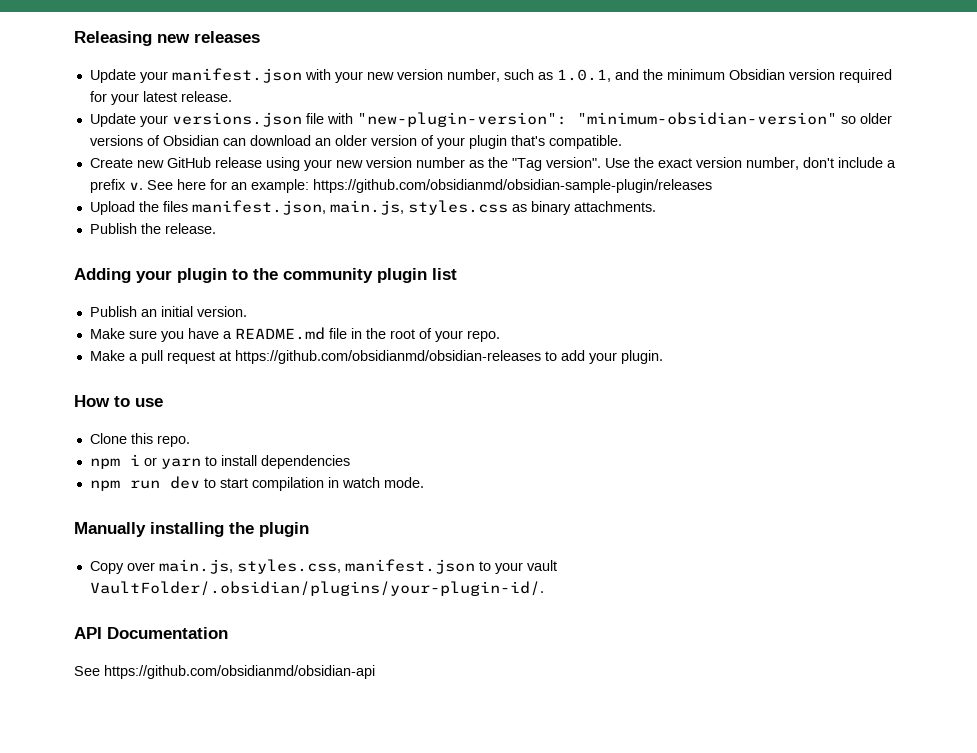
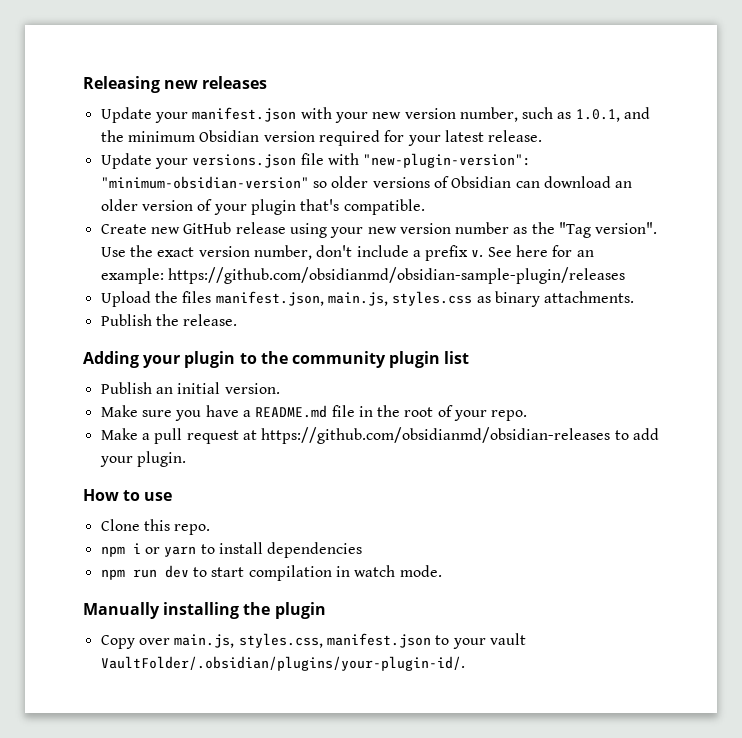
- API Documentation
- See https://github.com/obsidianmd/obsidian-api

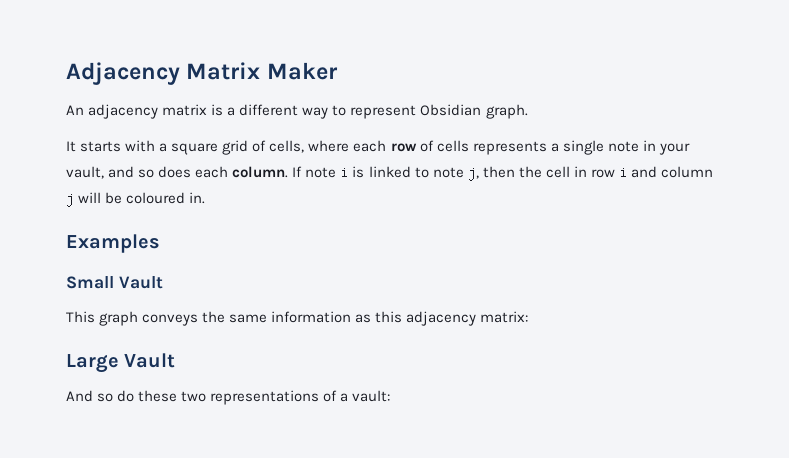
- Releasing new releases
- Update your manifest.json with your new version number, such as 1.0.1, and the minimum Obsidian version required for your latest release.
- Update your versions.json file with "new-plugin-version": "minimum-obsidian-version" so older versions of Obsidian can download an older version of your plugin that's compatible.
- Create new GitHub release using your new version number as the "Tag version". Use the exact version number, don't include a prefix v. See here for an example: https://github.com/obsidianmd/obsidian-sample-plugin/releases
- Upload the files manifest.json, main.js, styles.css as binary attachments.
- Publish the release.
- Adding your plugin to the community plugin list
- Publish an initial version.
- Make sure you have a README.md file in the root of your repo.
- Make a pull request at https://github.com/obsidianmd/obsidian-releases to add your plugin.
- How to use
- Clone this repo.
- npm i or yarn to install dependencies
- npm run dev to start compilation in watch mode.
- Manually installing the plugin
- Copy over main.js, styles.css, manifest.json to your vault VaultFolder/.obsidian/plugins/your-plugin-id/.
+ Adjacency Matrix Maker
+ An adjacency matrix is a different way to represent Obsidian graph.
+ It starts with a square grid of cells, where each row of cells represents a single note in your vault, and so does each column. If note i is linked to note j, then the cell in row i and column j will be coloured in.
+ Examples
+ Small Vault
+ This graph conveys the same information as this adjacency matrix:
+ Large Vault
+ And so do these two representations of a vault:

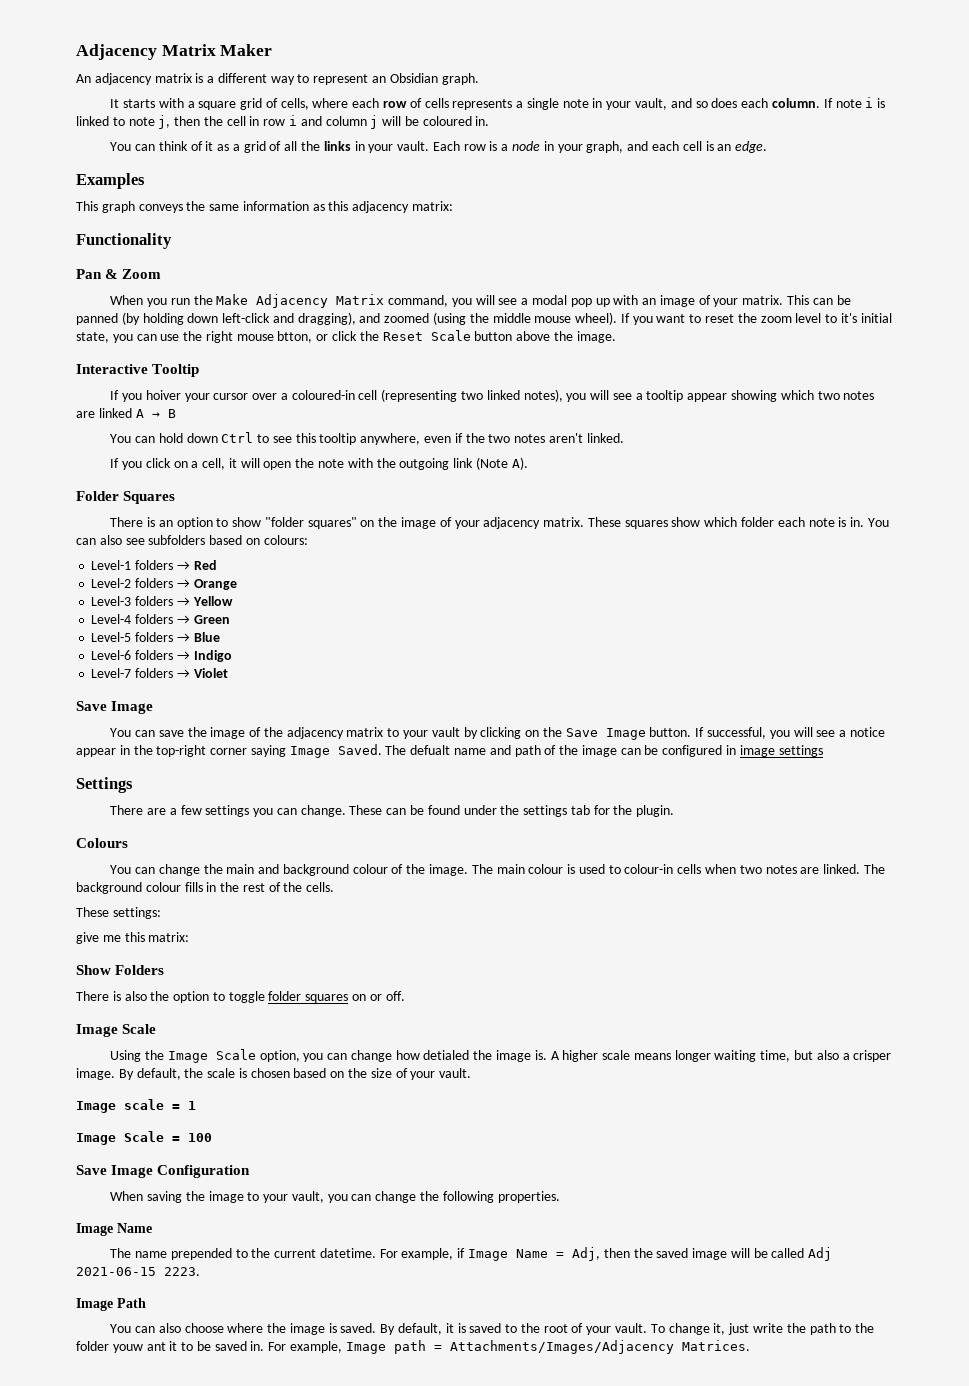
- An adjacency matrix is a different way to represent Obsidian graph.
+ An adjacency matrix is a different way to represent an Obsidian graph.
+ You can think of it as a grid of all the links in your vault. Each row is a node in your graph, and each cell is an edge.
- Small Vault
- Large Vault
- And so do these two representations of a vault:
+ Functionality
+ Pan & Zoom
+ When you run the Make Adjacency Matrix command, you will see a modal pop up with an image of your matrix. This can be panned (by holding down left-click and dragging), and zoomed (using the middle mouse wheel). If you want to reset the zoom level to it's initial state, you can use the right mouse btton, or click the Reset Scale button above the image.
+ Interactive Tooltip
+ If you hoiver your cursor over a coloured-in cell (representing two linked notes), you will see a tooltip appear showing which two notes are linked A → B
+ You can hold down Ctrl to see this tooltip anywhere, even if the two notes aren't linked.
+ If you click on a cell, it will open the note with the outgoing link (Note A).
+ Folder Squares
+ There is an option to show "folder squares" on the image of your adjacency matrix. These squares show which folder each note is in. You can also see subfolders based on colours:
+ Level-1 folders → Red
+ Level-2 folders → Orange
+ Level-3 folders → Yellow
+ Level-4 folders → Green
+ Level-5 folders → Blue
+ Level-6 folders → Indigo
+ Level-7 folders → Violet
+ Save Image
+ You can save the image of the adjacency matrix to your vault by clicking on the Save Image button. If successful, you will see a notice appear in the top-right corner saying Image Saved. The defualt name and path of the image can be configured in image settings
+ Settings
+ There are a few settings you can change. These can be found under the settings tab for the plugin.
+ Colours
+ You can change the main and background colour of the image. The main colour is used to colour-in cells when two notes are linked. The background colour fills in the rest of the cells.
+ These settings:
+ give me this matrix:
+ Show Folders
+ There is also the option to toggle folder squares on or off.
+ Image Scale
+ Using the Image Scale option, you can change how detialed the image is. A higher scale means longer waiting time, but also a crisper image. By default, the scale is chosen based on the size of your vault.
+ Image scale = 1
+ Image Scale = 100
+ Save Image Configuration
+ When saving the image to your vault, you can change the following properties.
+ Image Name
+ The name prepended to the current datetime. For example, if Image Name = Adj, then the saved image will be called Adj 2021-06-15 2223.
+ Image Path
+ You can also choose where the image is saved. By default, it is saved to the root of your vault. To change it, just write the path to the folder youw ant it to be saved in. For example, Image path = Attachments/Images/Adjacency Matrices.

